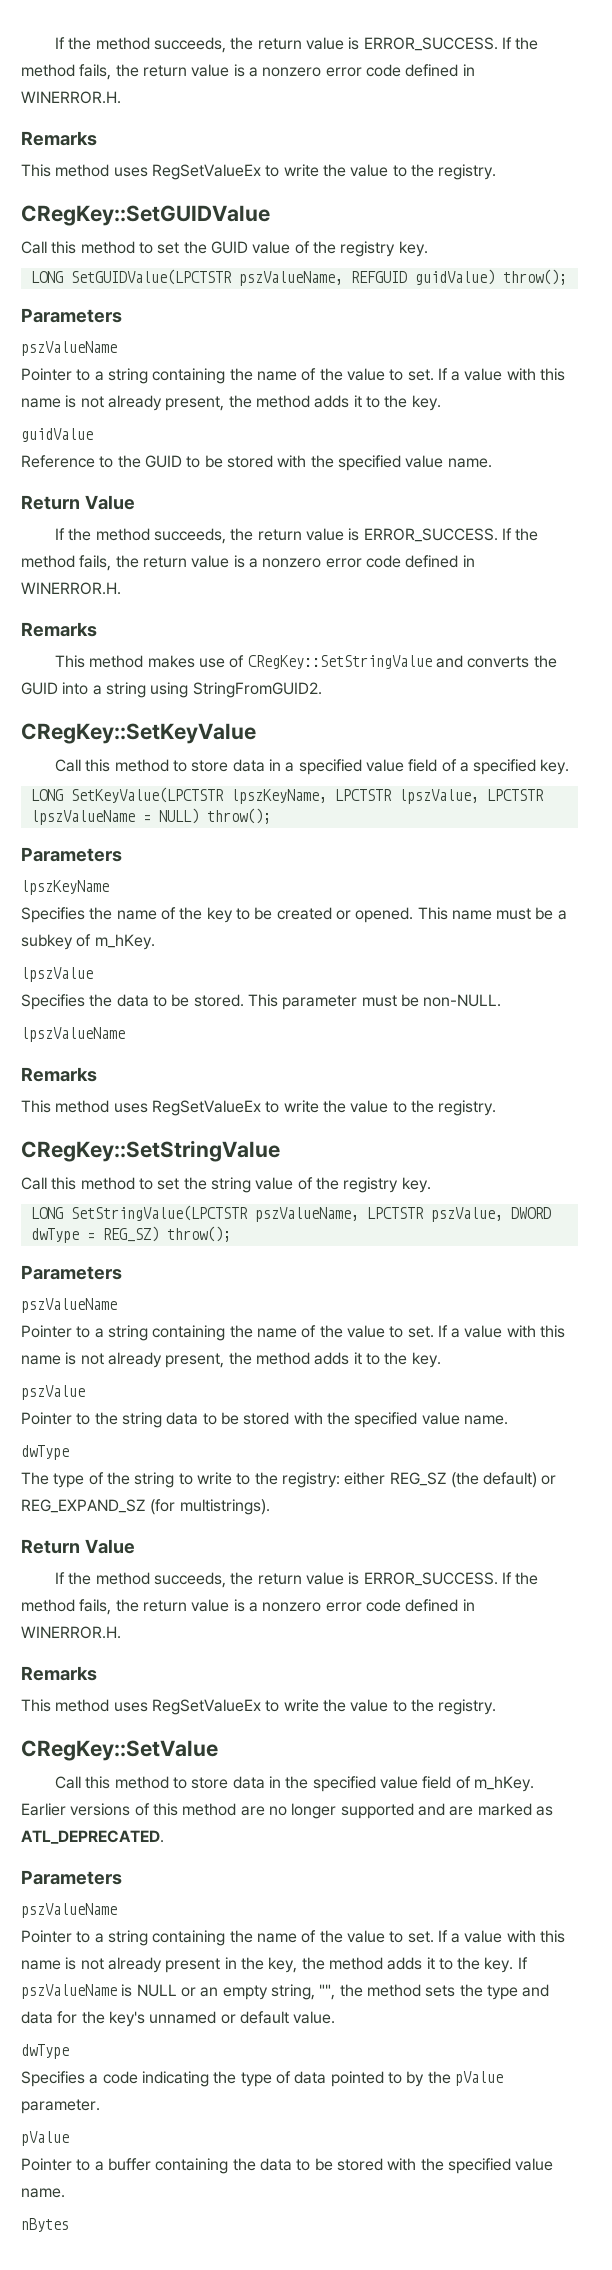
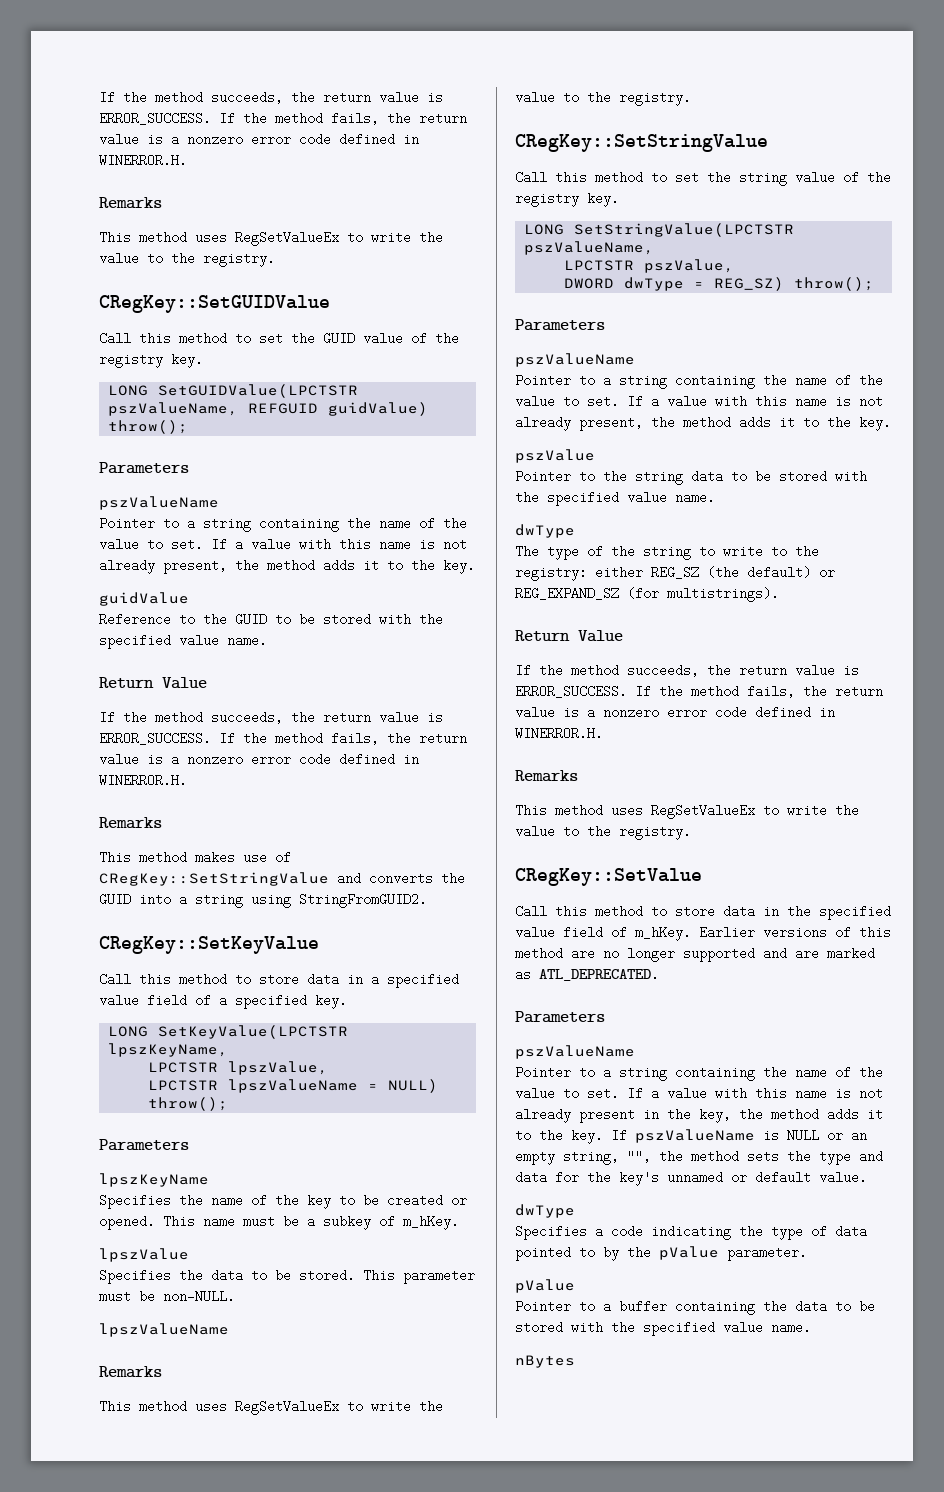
- LONG SetKeyValue(LPCTSTR lpszKeyName, LPCTSTR lpszValue, LPCTSTR lpszValueName = NULL) throw();
+ LONG SetKeyValue(LPCTSTR lpszKeyName,
+ LPCTSTR lpszValue,
+ LPCTSTR lpszValueName = NULL) throw();
- LONG SetStringValue(LPCTSTR pszValueName, LPCTSTR pszValue, DWORD dwType = REG_SZ) throw();
+ LONG SetStringValue(LPCTSTR pszValueName,
+ LPCTSTR pszValue,
+ DWORD dwType = REG_SZ) throw();

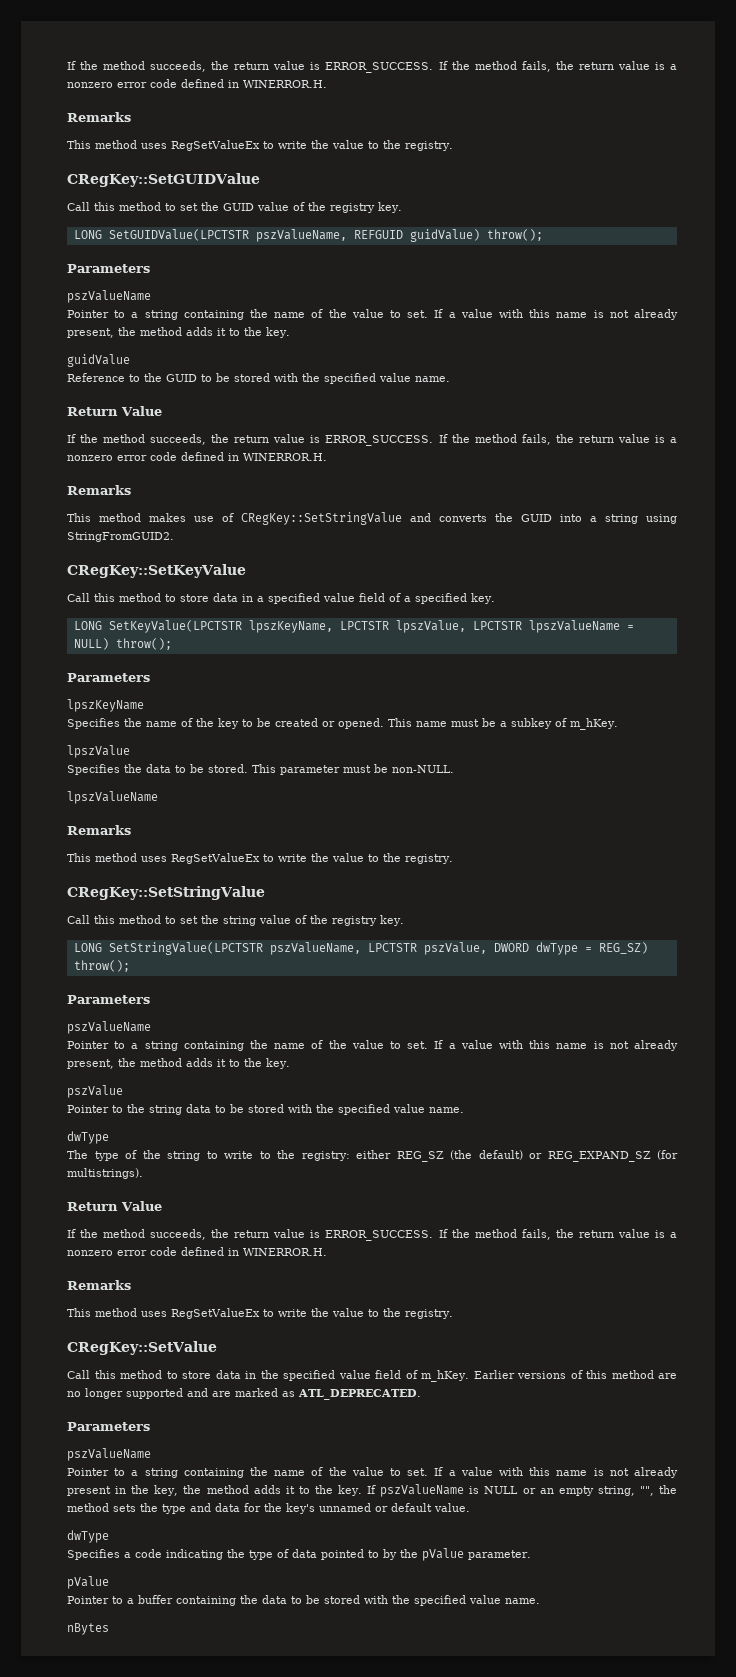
- LONG SetKeyValue(LPCTSTR lpszKeyName,
- LPCTSTR lpszValue,
- LPCTSTR lpszValueName = NULL) throw();
+ LONG SetKeyValue(LPCTSTR lpszKeyName, LPCTSTR lpszValue, LPCTSTR lpszValueName = NULL) throw();
- LONG SetStringValue(LPCTSTR pszValueName,
- LPCTSTR pszValue,
- DWORD dwType = REG_SZ) throw();
+ LONG SetStringValue(LPCTSTR pszValueName, LPCTSTR pszValue, DWORD dwType = REG_SZ) throw();

